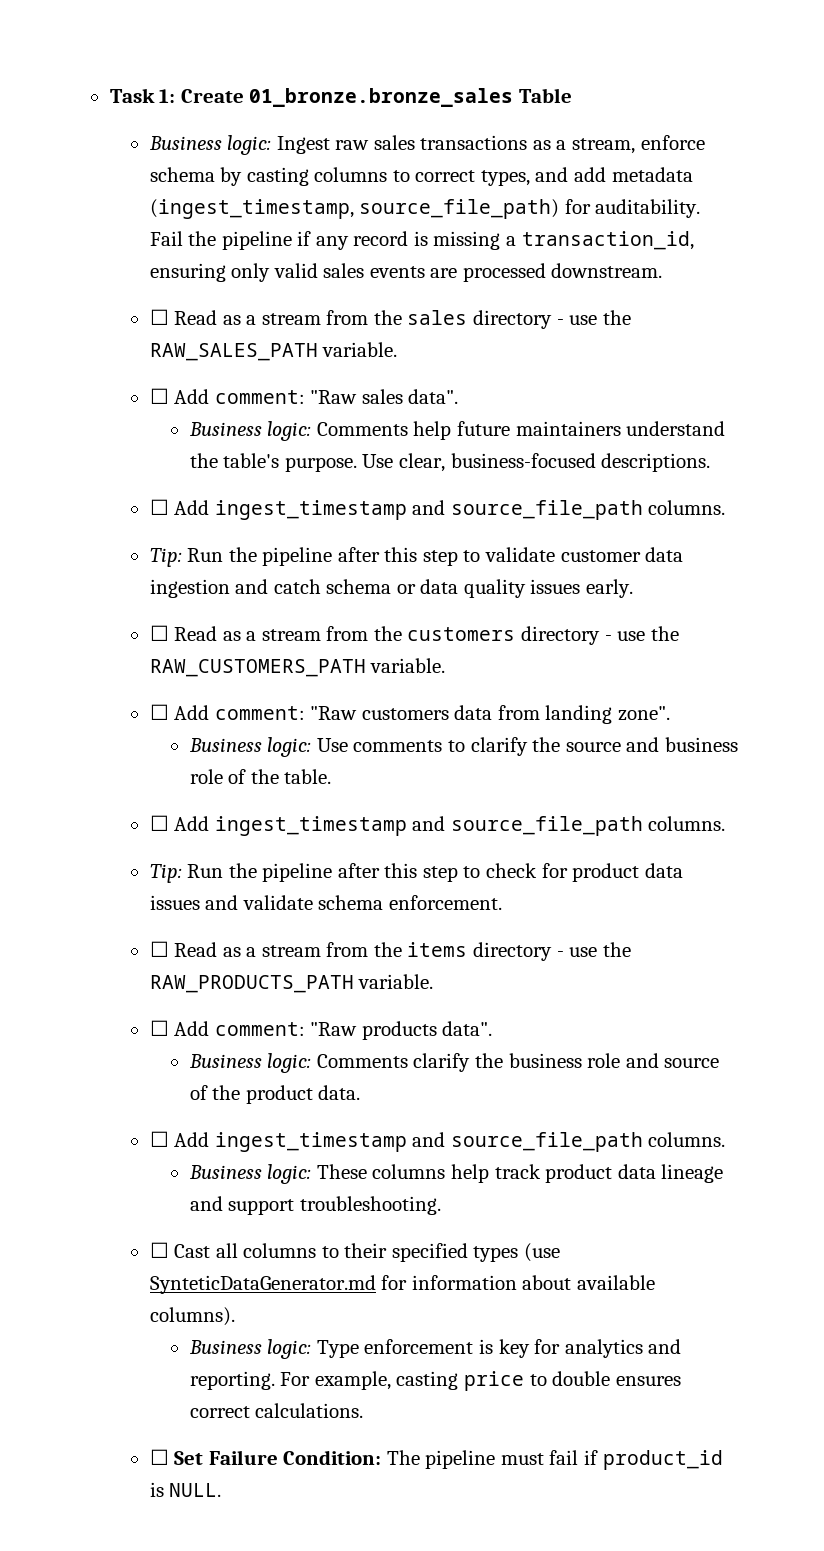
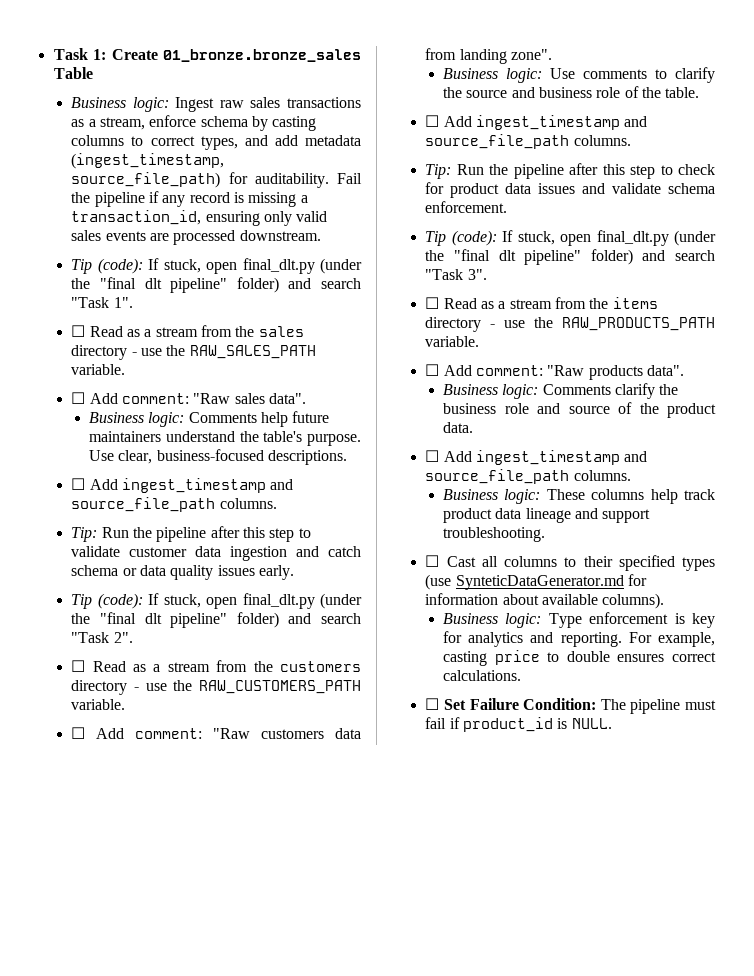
+ Tip (code): If stuck, open final_dlt.py (under the "final dlt pipeline" folder) and search "Task 1".
+ Tip (code): If stuck, open final_dlt.py (under the "final dlt pipeline" folder) and search "Task 2".
+ Tip (code): If stuck, open final_dlt.py (under the "final dlt pipeline" folder) and search "Task 3".

